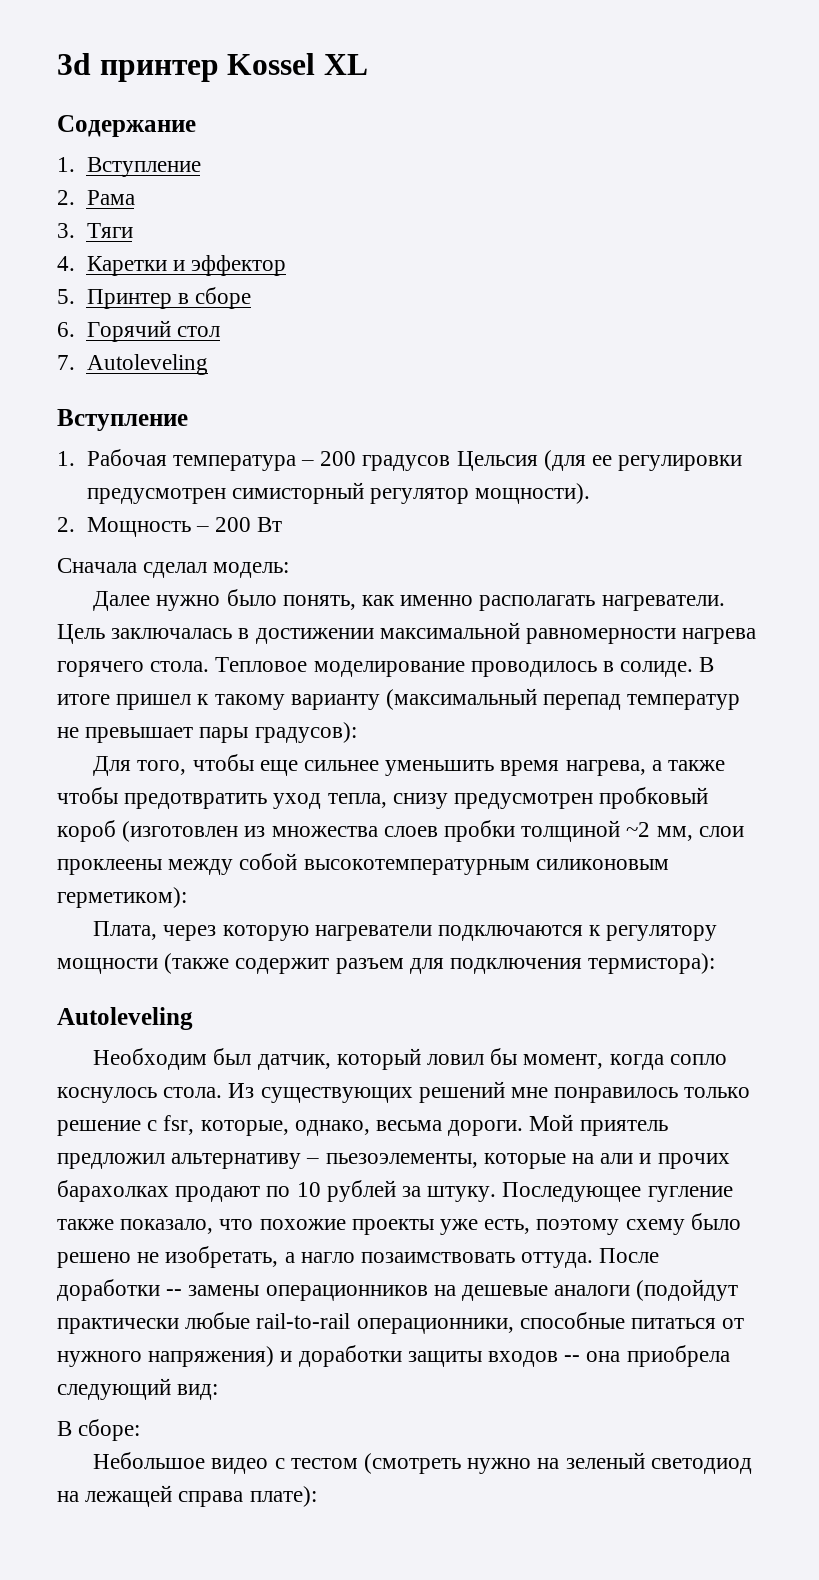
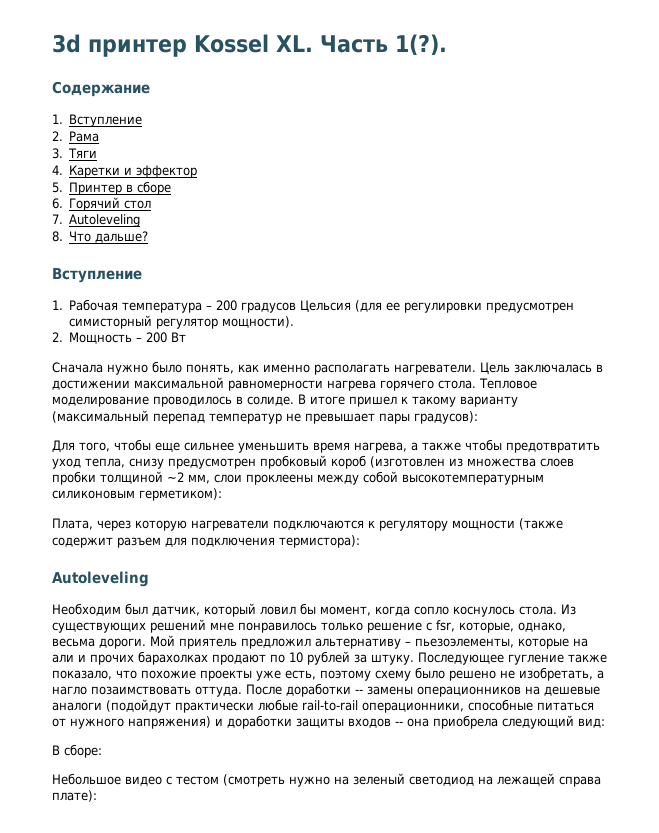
- 3d принтер Kossel XL
+ 3d принтер Kossel XL. Часть 1(?).
+ 8. Что дальше?
- Сначала сделал модель:
- Далее нужно было понять, как именно располагать нагреватели.
+ Сначала нужно было понять, как именно располагать нагреватели.

